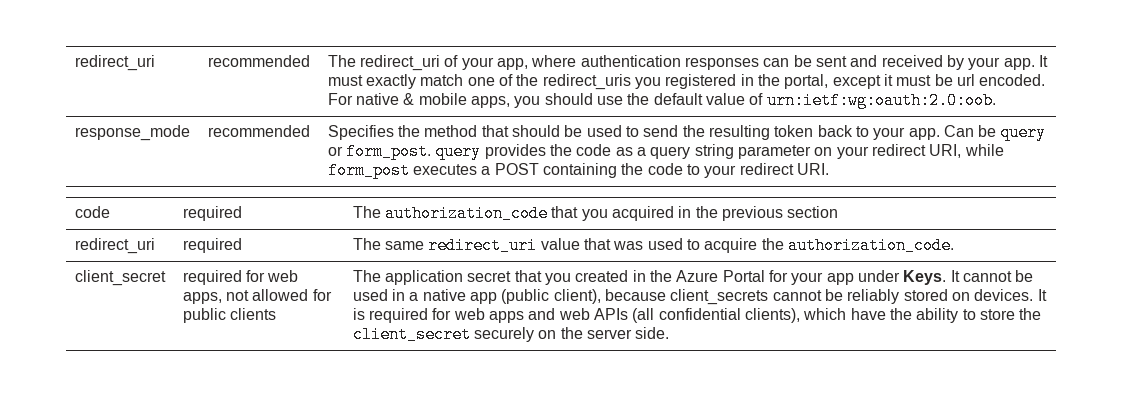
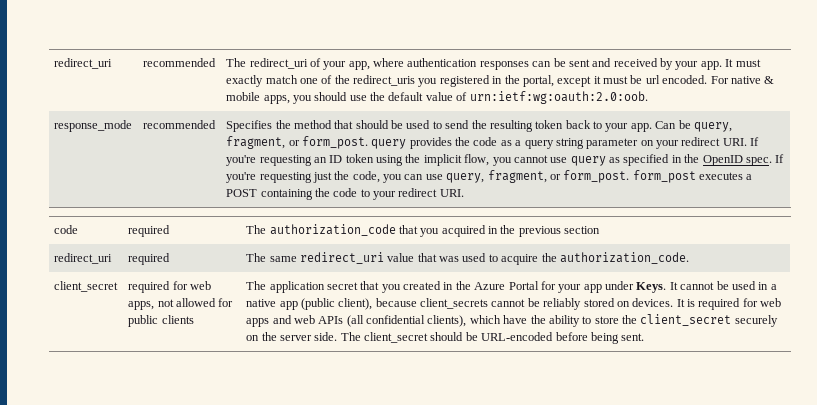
- Can be query or form_post. query provides the code as a query string parameter on your redirect URI, while form_post executes a POST containing the code to your redirect URI.
+ Can be query, fragment, or form_post. query provides the code as a query string parameter on your redirect URI. If you're requesting an ID token using the implicit flow, you cannot use query as specified in the OpenID spec. If you're requesting just the code, you can use query, fragment, or form_post. form_post executes a POST containing the code to your redirect URI.
+ The client_secret should be URL-encoded before being sent.

